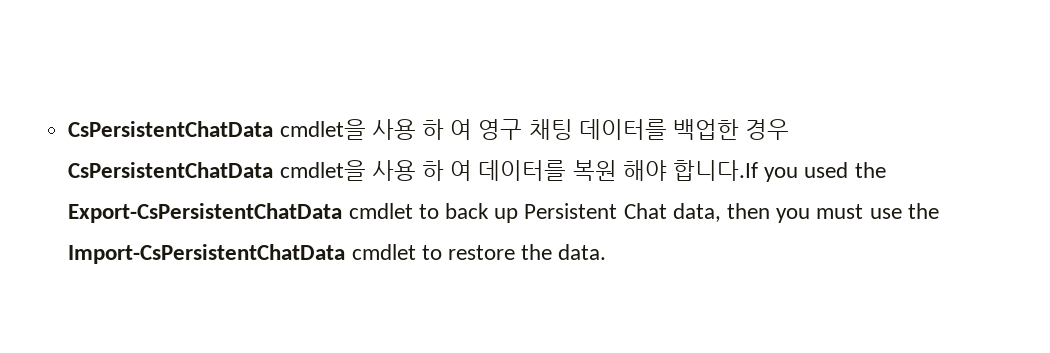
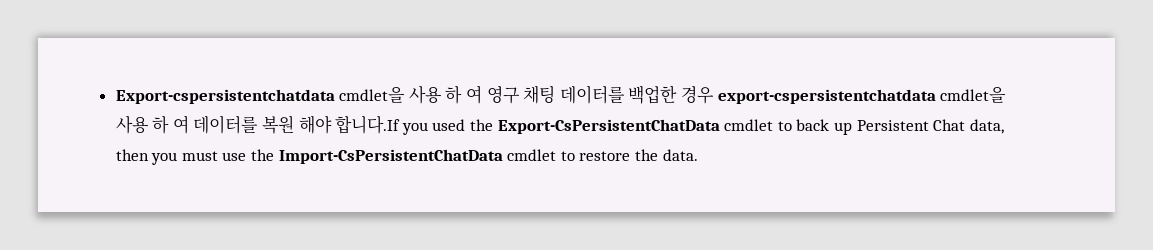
- CsPersistentChatData cmdlet을 사용 하 여 영구 채팅 데이터를 백업한 경우 CsPersistentChatData cmdlet을 사용 하 여 데이터를 복원 해야 합니다.If you used the Export-CsPersistentChatData cmdlet to back up Persistent Chat data, then you must use the Import-CsPersistentChatData cmdlet to restore the data.
+ Export-cspersistentchatdata cmdlet을 사용 하 여 영구 채팅 데이터를 백업한 경우 export-cspersistentchatdata cmdlet을 사용 하 여 데이터를 복원 해야 합니다.If you used the Export-CsPersistentChatData cmdlet to back up Persistent Chat data, then you must use the Import-CsPersistentChatData cmdlet to restore the data.

